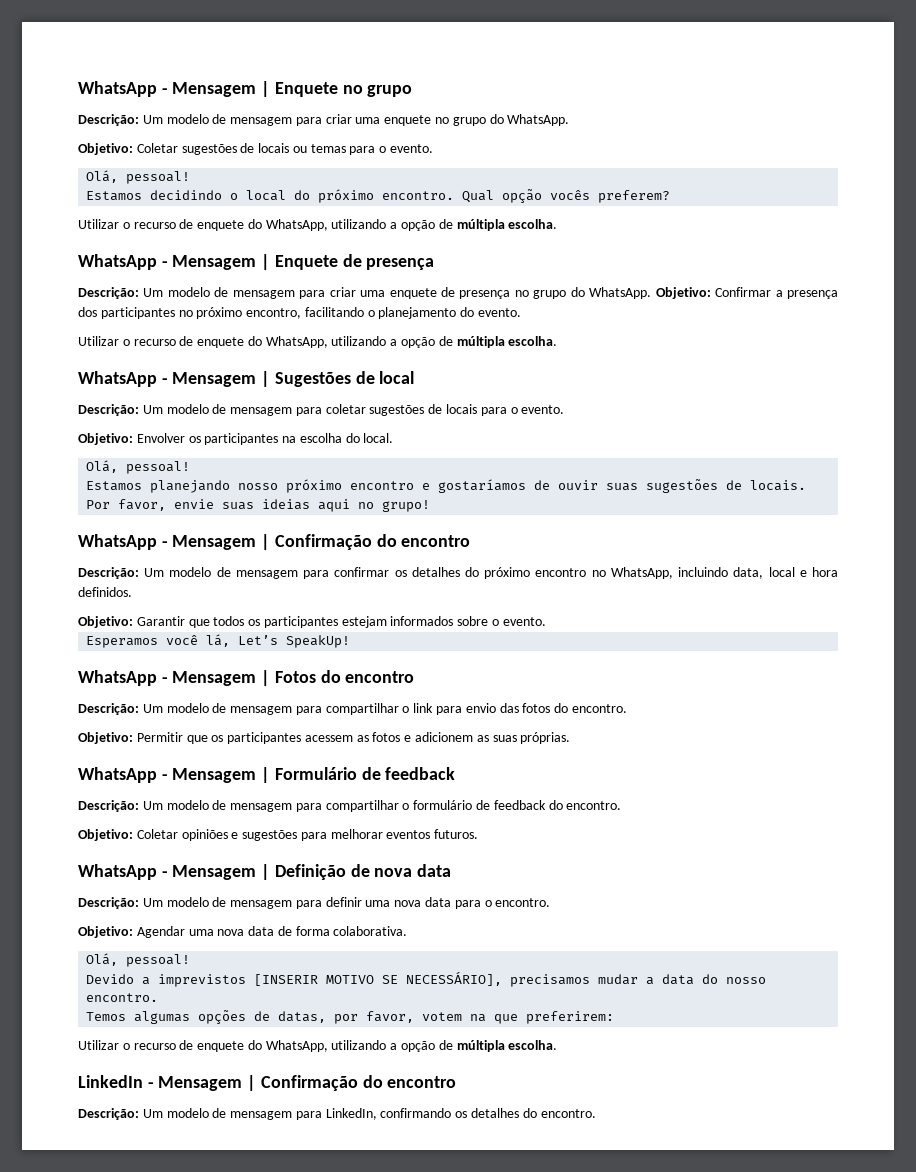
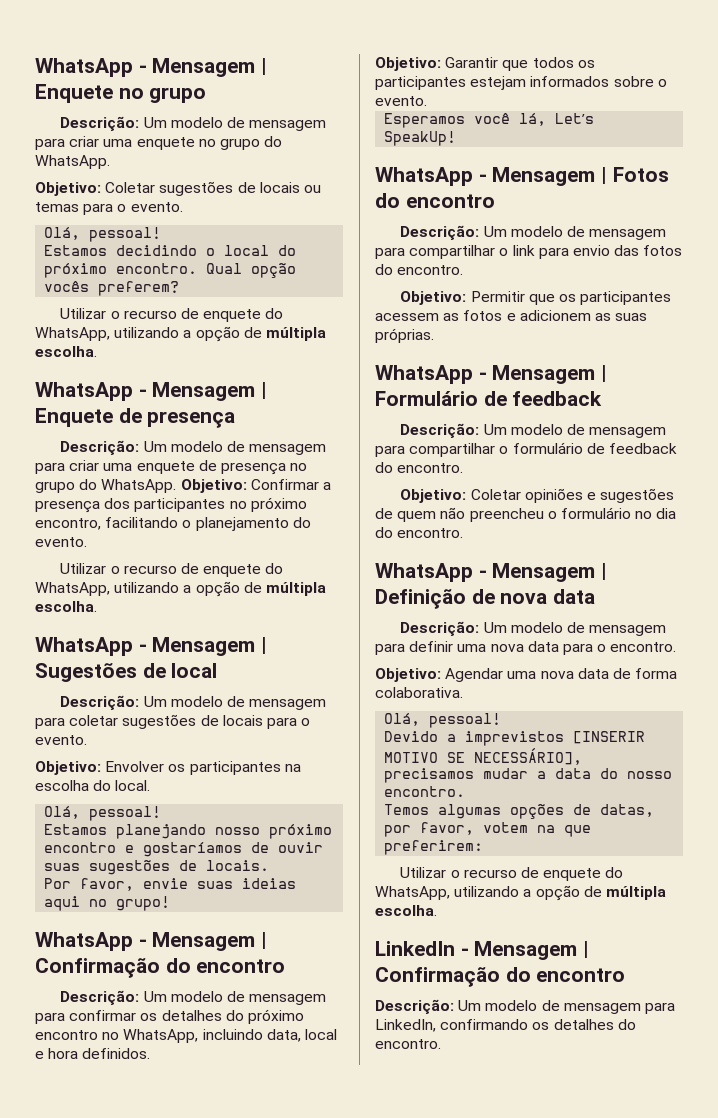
- Objetivo: Coletar opiniões e sugestões para melhorar eventos futuros.
+ Objetivo: Coletar opiniões e sugestões de quem não preencheu o formulário no dia do encontro.

